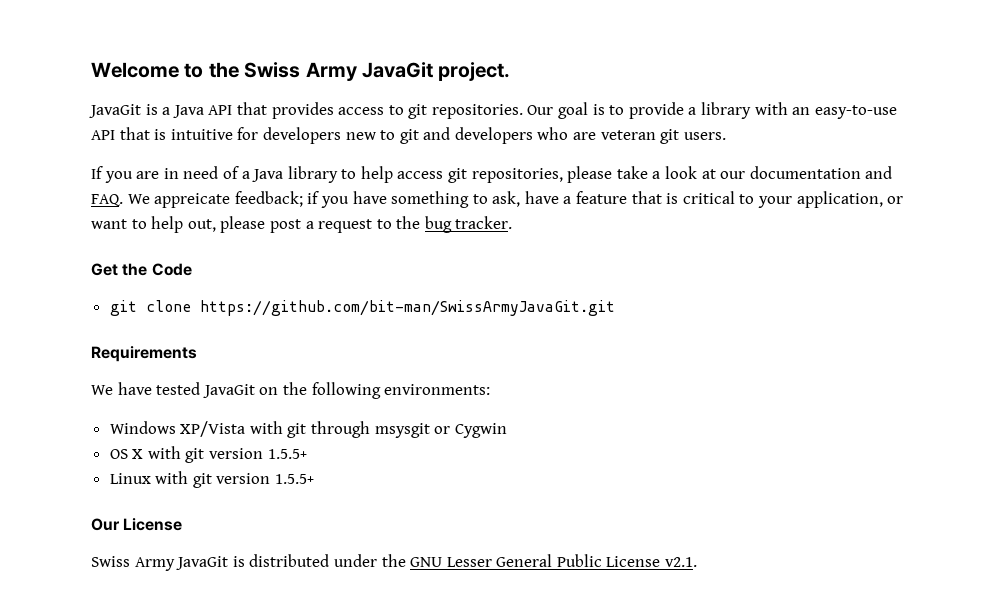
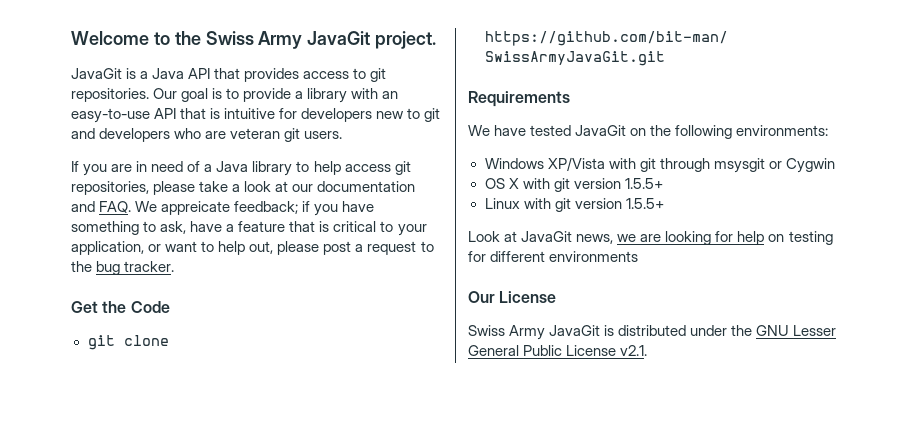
+ Look at JavaGit news, we are looking for help on testing for different environments

